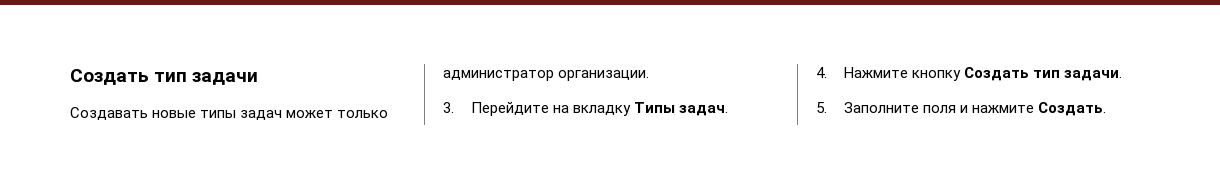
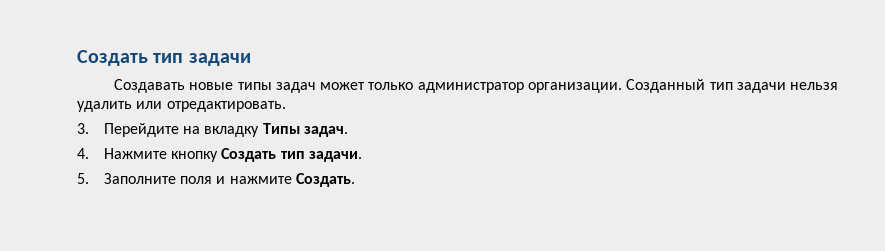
+ Созданный тип задачи нельзя удалить или отредактировать.

